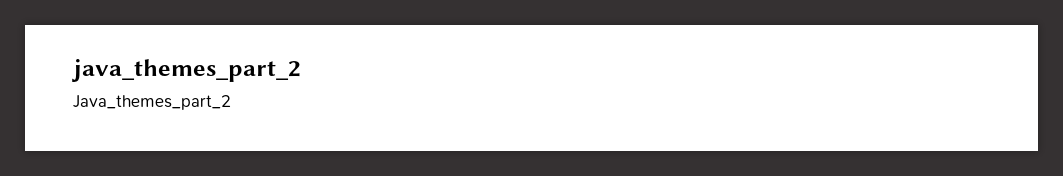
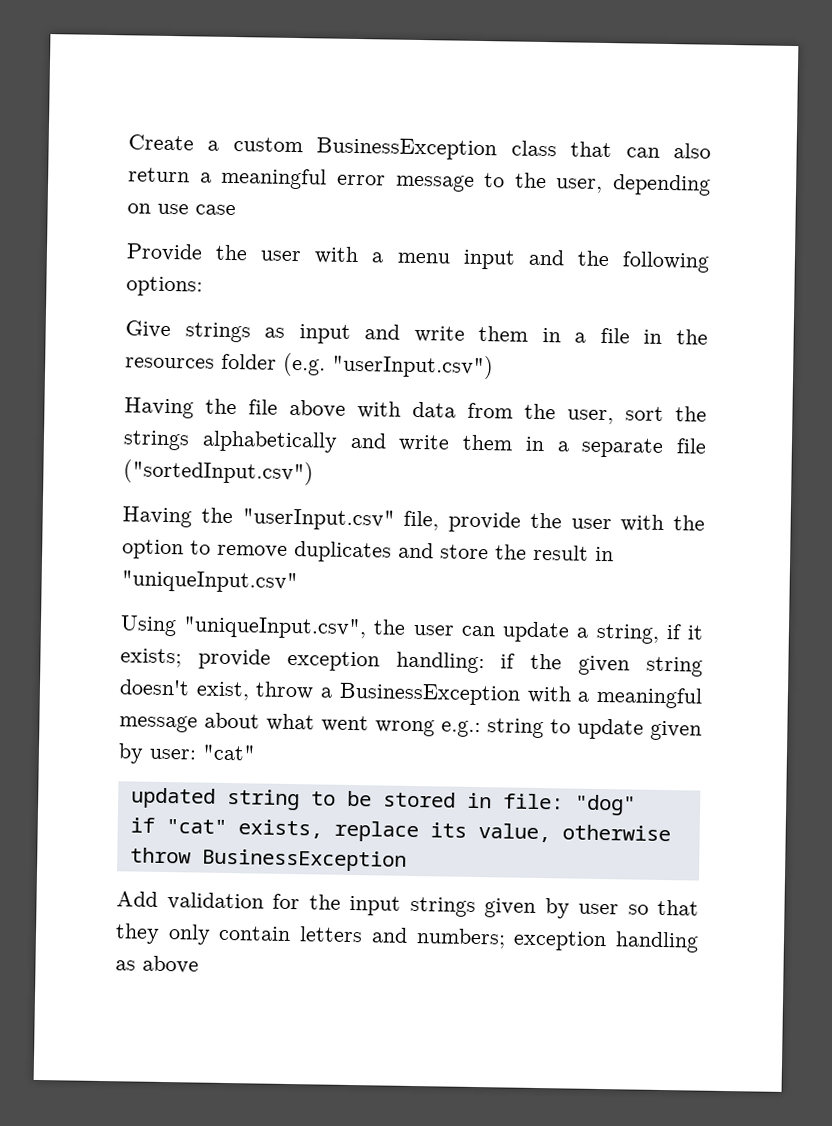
- java_themes_part_2
- Java_themes_part_2
+ Create a custom BusinessException class that can also return a meaningful error message to the user, depending on use case
+ Provide the user with a menu input and the following options:
+ Give strings as input and write them in a file in the resources folder (e.g. "userInput.csv")
+ Having the file above with data from the user, sort the strings alphabetically and write them in a separate file ("sortedInput.csv")
+ Having the "userInput.csv" file, provide the user with the option to remove duplicates and store the result in "uniqueInput.csv"
+ Using "uniqueInput.csv", the user can update a string, if it exists; provide exception handling: if the given string doesn't exist, throw a BusinessException with a meaningful message about what went wrong e.g.: string to update given by user: "cat"
+ updated string to be stored in file: "dog"
+ if "cat" exists, replace its value, otherwise throw BusinessException
+ Add validation for the input strings given by user so that they only contain letters and numbers; exception handling as above

